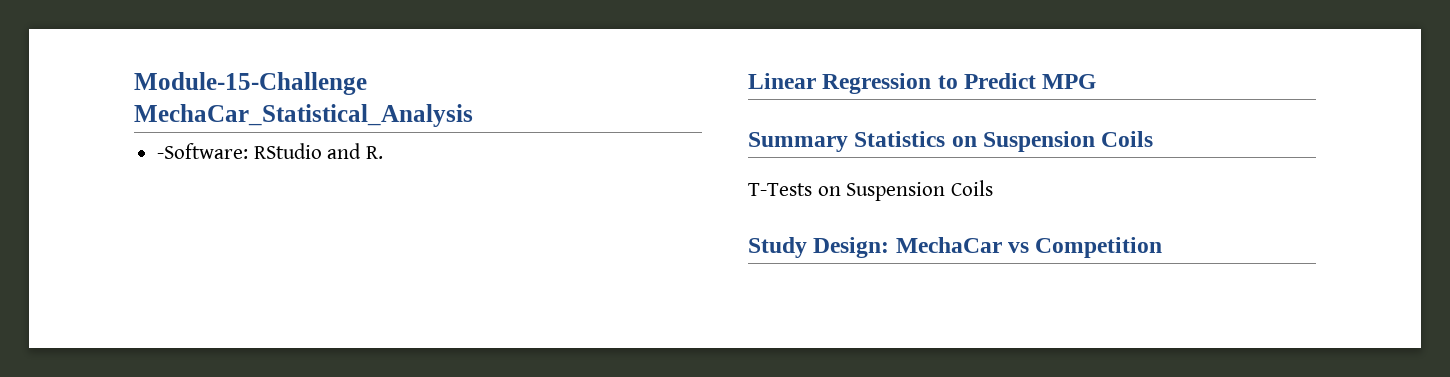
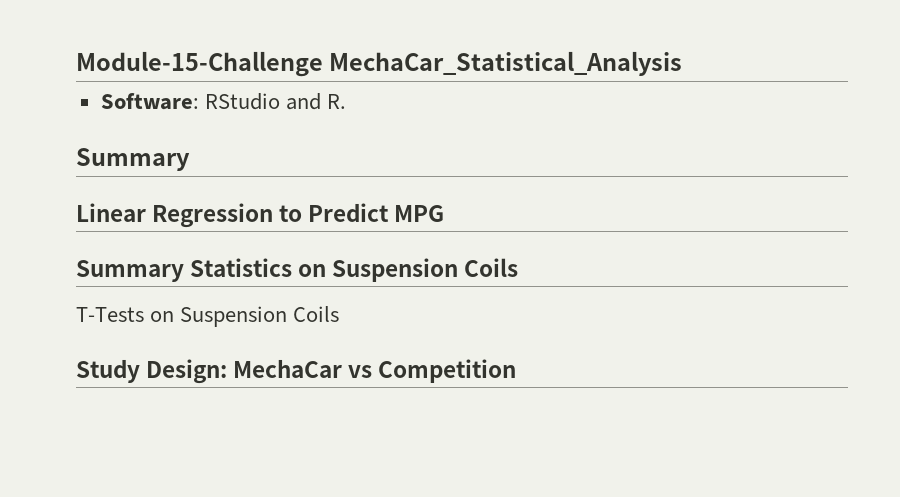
- -Software: RStudio and R.
+ Software: RStudio and R.
+ Summary

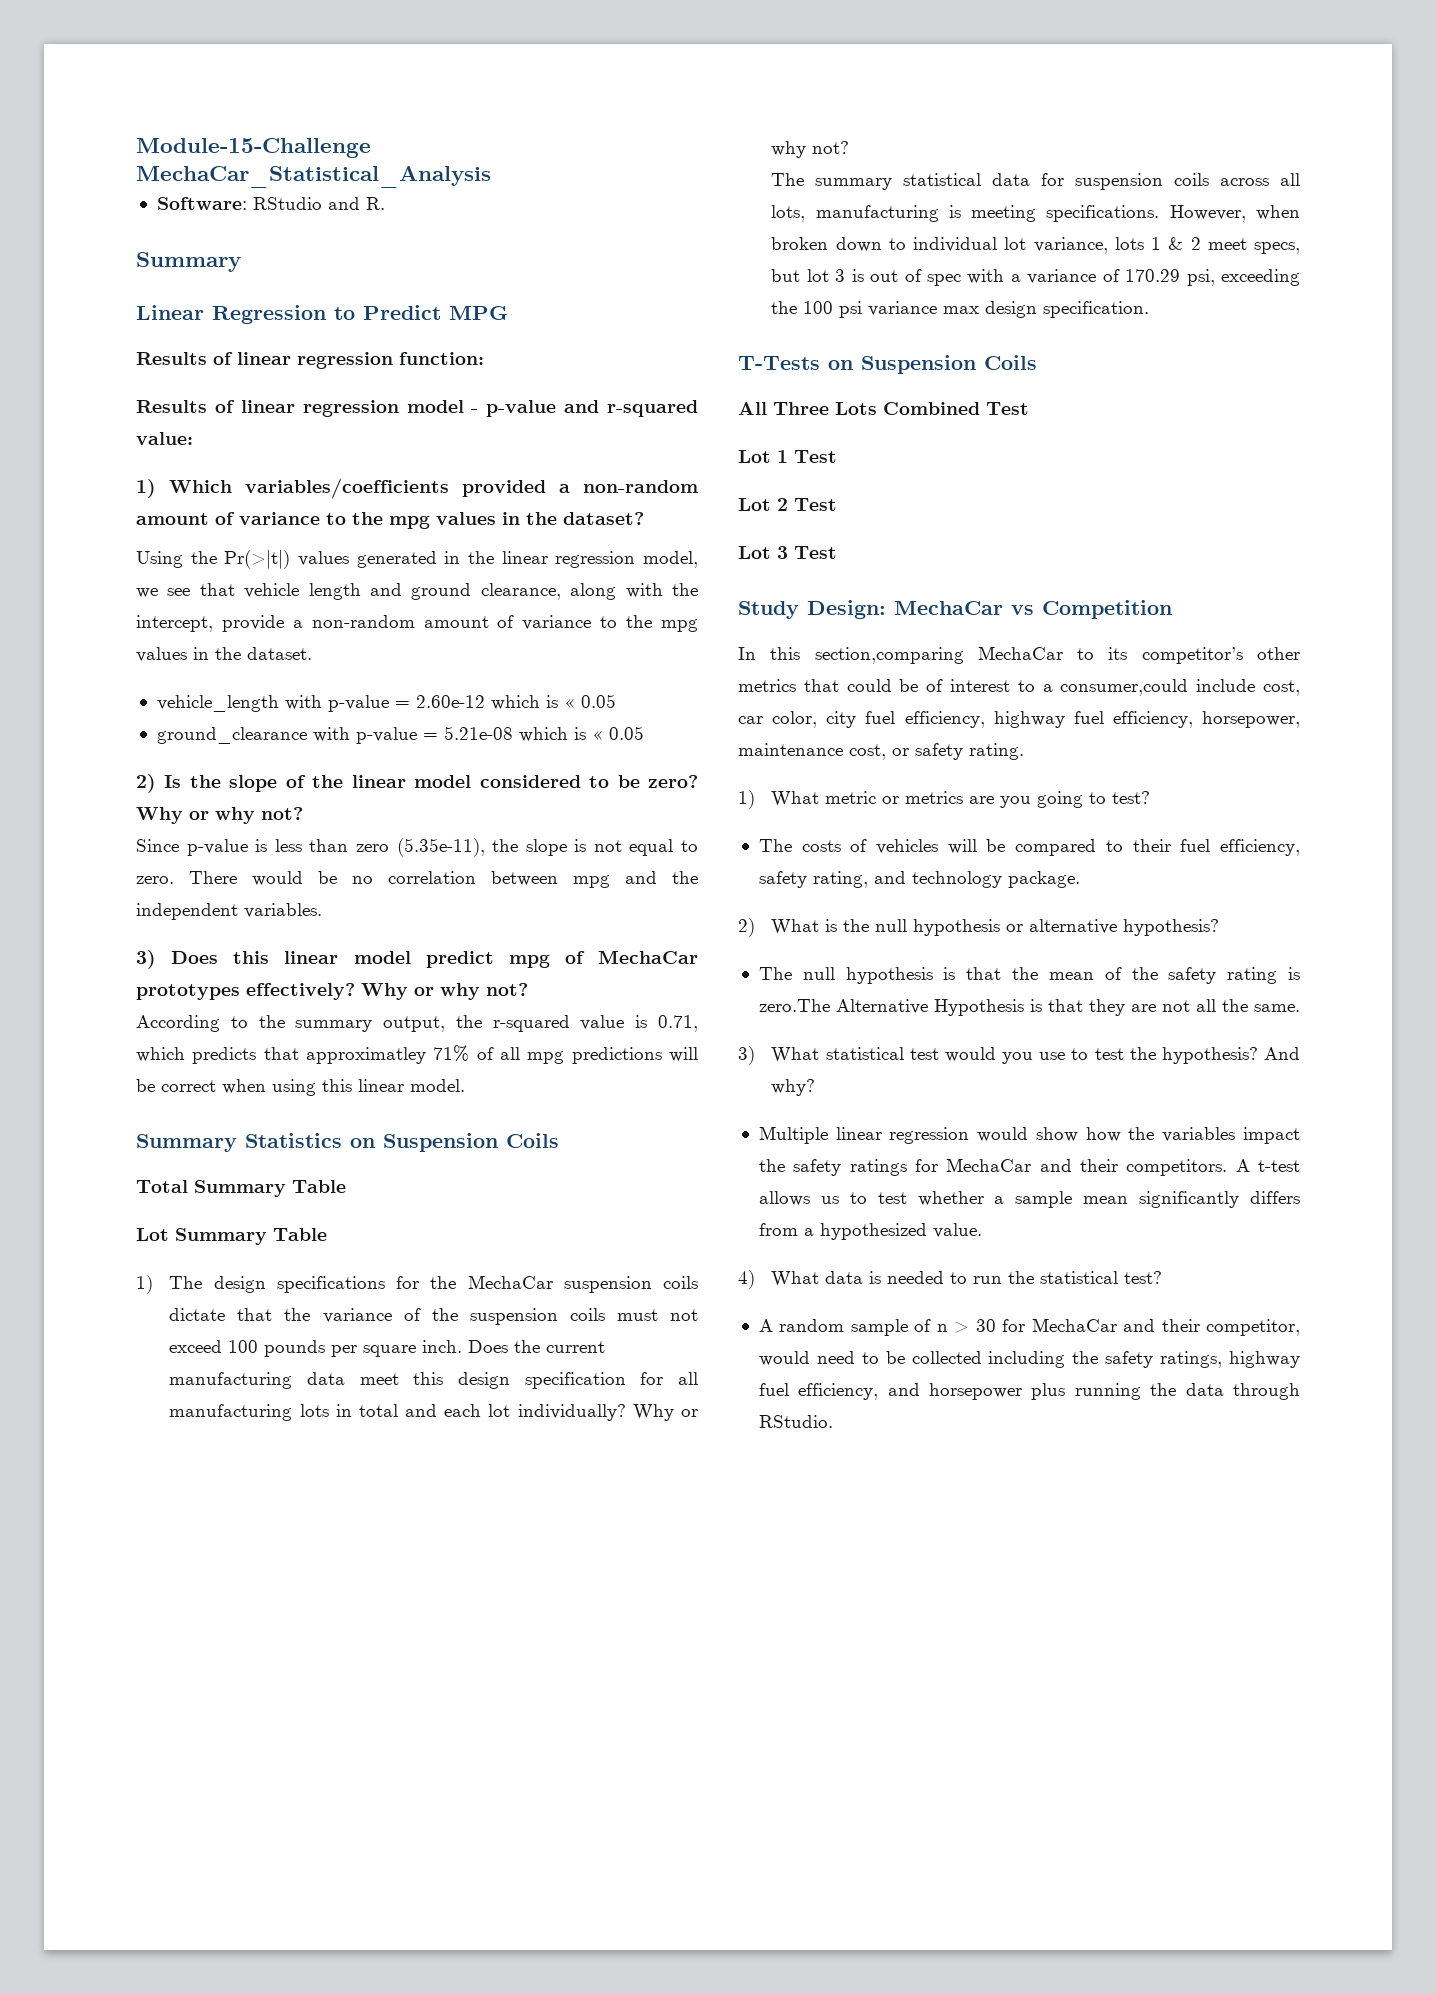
+ Results of linear regression function:
+ Results of linear regression model - p-value and r-squared value:
+ 1) Which variables/coefficients provided a non-random amount of variance to the mpg values in the dataset?
+ Using the Pr(>|t|) values generated in the linear regression model, we see that vehicle length and ground clearance, along with the intercept, provide a non-random amount of variance to the mpg values in the dataset.
+ vehicle_length with p-value = 2.60e-12 which is « 0.05
+ ground_clearance with p-value = 5.21e-08 which is « 0.05
+ 2) Is the slope of the linear model considered to be zero? Why or why not?
+ Since p-value is less than zero (5.35e-11), the slope is not equal to zero. There would be no correlation between mpg and the independent variables.
+ 3) Does this linear model predict mpg of MechaCar prototypes effectively? Why or why not?
+ According to the summary output, the r-squared value is 0.71, which predicts that approximatley 71% of all mpg predictions will be correct when using this linear model.
+ Total Summary Table
+ Lot Summary Table
+ 1) The design specifications for the MechaCar suspension coils dictate that the variance of the suspension coils must not exceed 100 pounds per square inch. Does the current manufacturing data meet this design specification for all manufacturing lots in total and each lot individually? Why or why not?
+ The summary statistical data for suspension coils across all lots, manufacturing is meeting specifications. However, when broken down to individual lot variance, lots 1 & 2 meet specs, but lot 3 is out of spec with a variance of 170.29 psi, exceeding the 100 psi variance max design specification.
  T-Tests on Suspension Coils
+ All Three Lots Combined Test
+ Lot 1 Test
+ Lot 2 Test
+ Lot 3 Test
+ In this section,comparing MechaCar to its competitor’s other metrics that could be of interest to a consumer,could include cost, car color, city fuel efficiency, highway fuel efficiency, horsepower, maintenance cost, or safety rating.
+ 1) What metric or metrics are you going to test?
+ The costs of vehicles will be compared to their fuel efficiency, safety rating, and technology package.
+ 2) What is the null hypothesis or alternative hypothesis?
+ The null hypothesis is that the mean of the safety rating is zero.The Alternative Hypothesis is that they are not all the same.
+ 3) What statistical test would you use to test the hypothesis? And why?
+ Multiple linear regression would show how the variables impact the safety ratings for MechaCar and their competitors. A t-test allows us to test whether a sample mean significantly differs from a hypothesized value.
+ 4) What data is needed to run the statistical test?
+ A random sample of n > 30 for MechaCar and their competitor, would need to be collected including the safety ratings, highway fuel efficiency, and horsepower plus running the data through RStudio.

